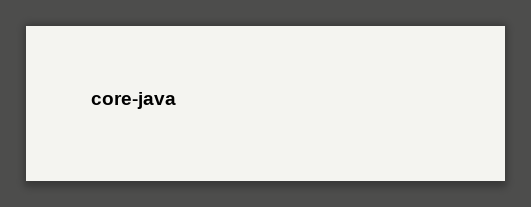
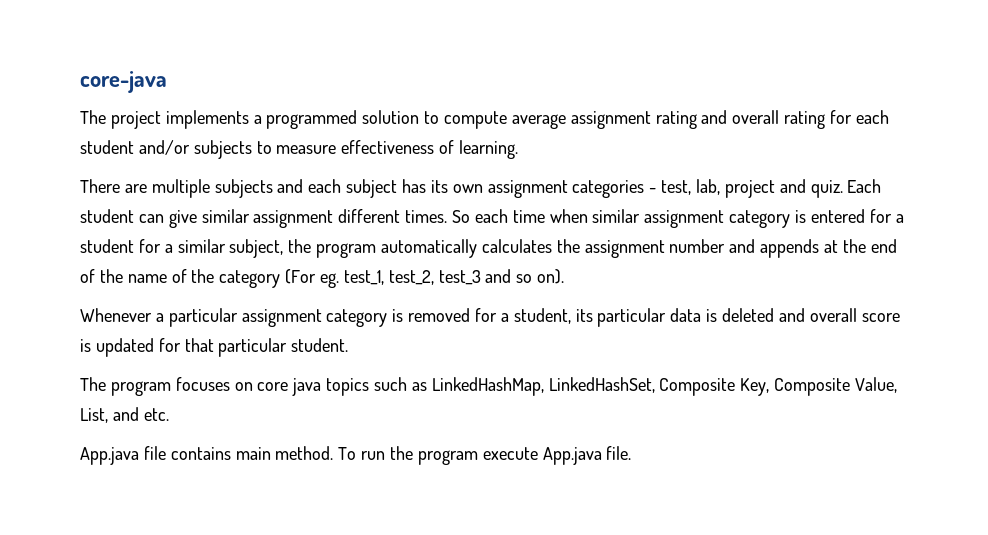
+ The project implements a programmed solution to compute average assignment rating and overall rating for each student and/or subjects to measure effectiveness of learning.
+ There are multiple subjects and each subject has its own assignment categories - test, lab, project and quiz. Each student can give similar assignment different times. So each time when similar assignment category is entered for a student for a similar subject, the program automatically calculates the assignment number and appends at the end of the name of the category (For eg. test_1, test_2, test_3 and so on).
+ Whenever a particular assignment category is removed for a student, its particular data is deleted and overall score is updated for that particular student.
+ The program focuses on core java topics such as LinkedHashMap, LinkedHashSet, Composite Key, Composite Value, List, and etc.
+ App.java file contains main method. To run the program execute App.java file.

